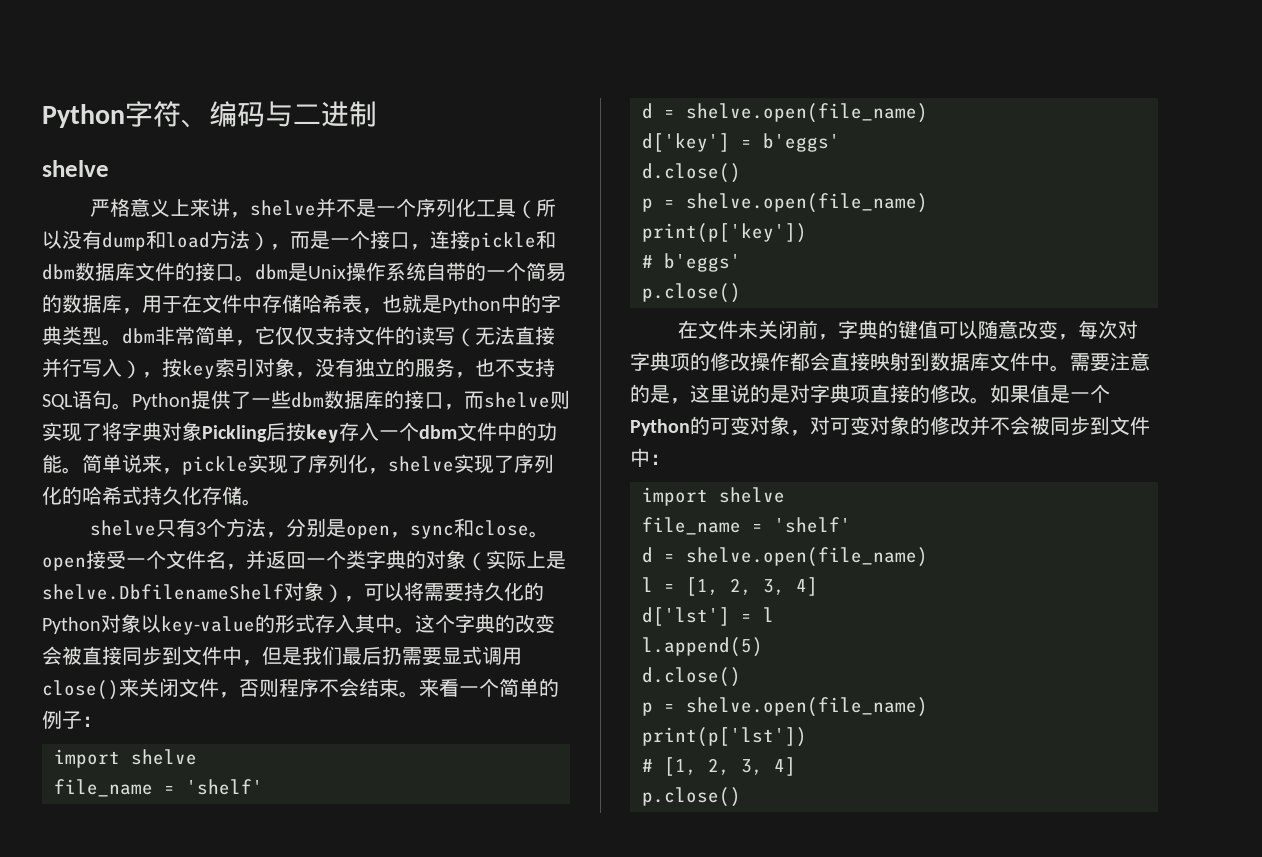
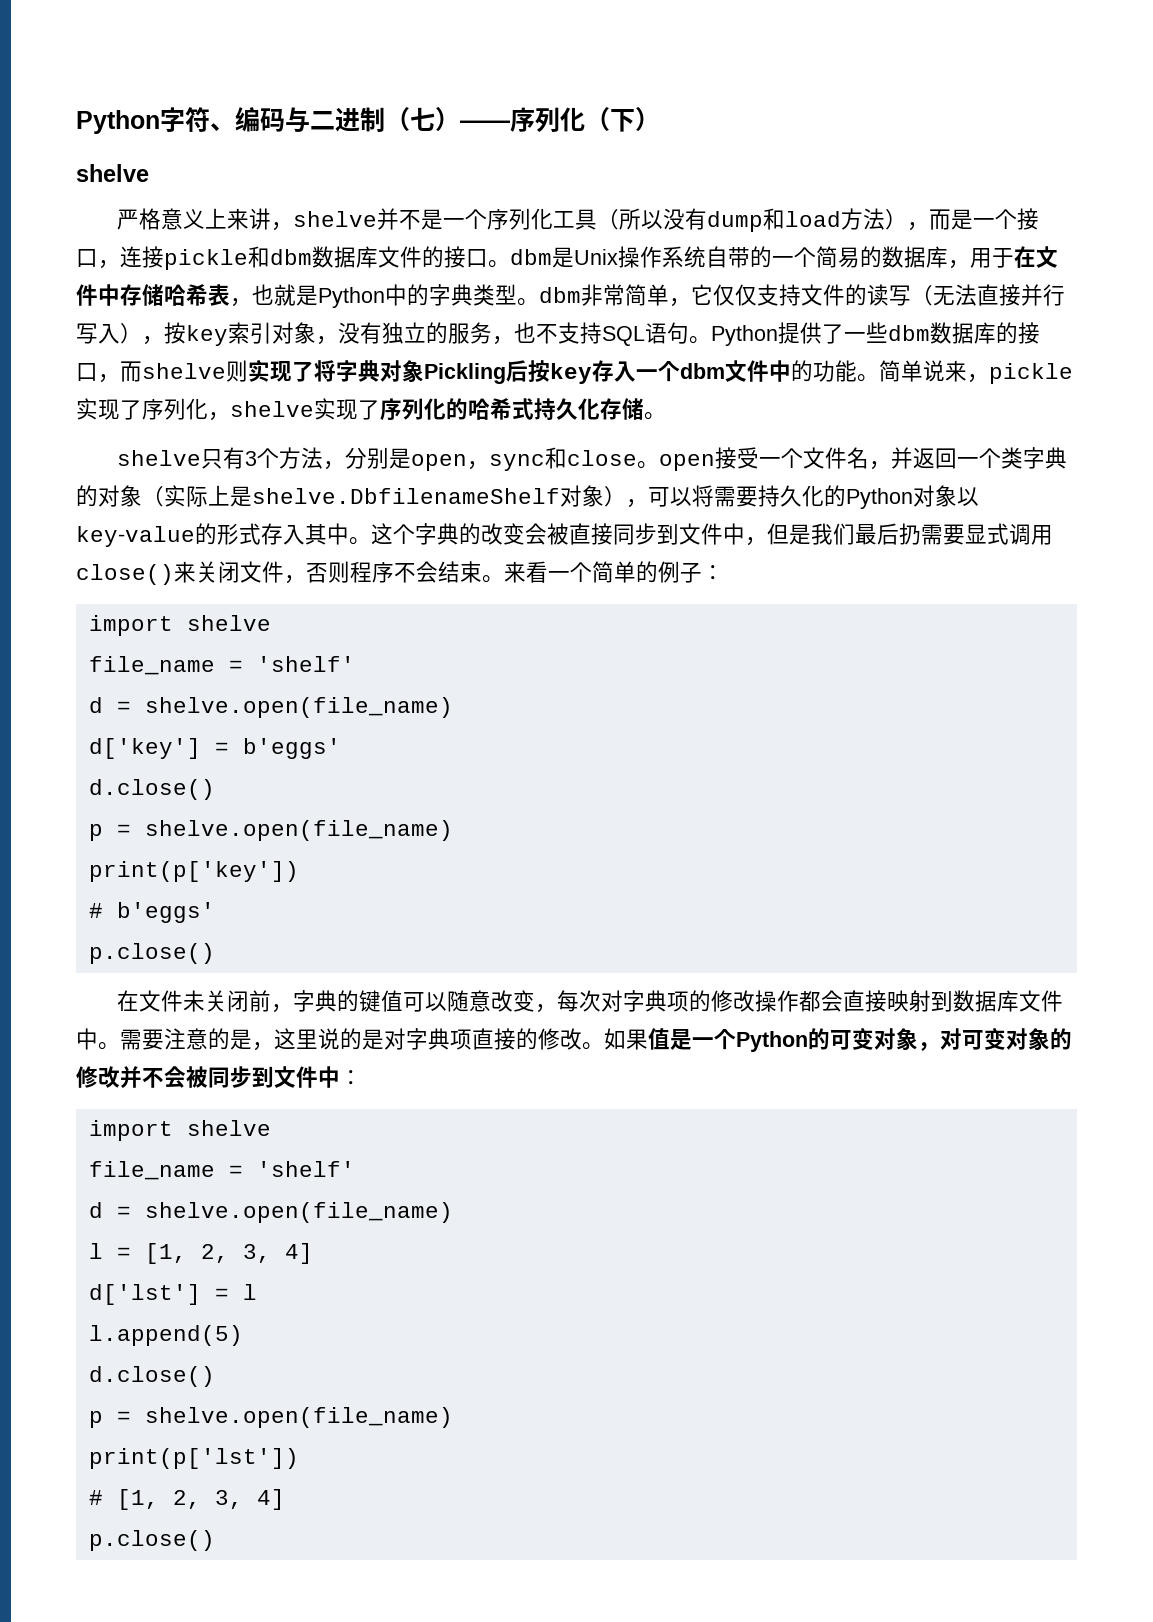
- Python字符、编码与二进制
+ Python字符、编码与二进制（七）——序列化（下）

